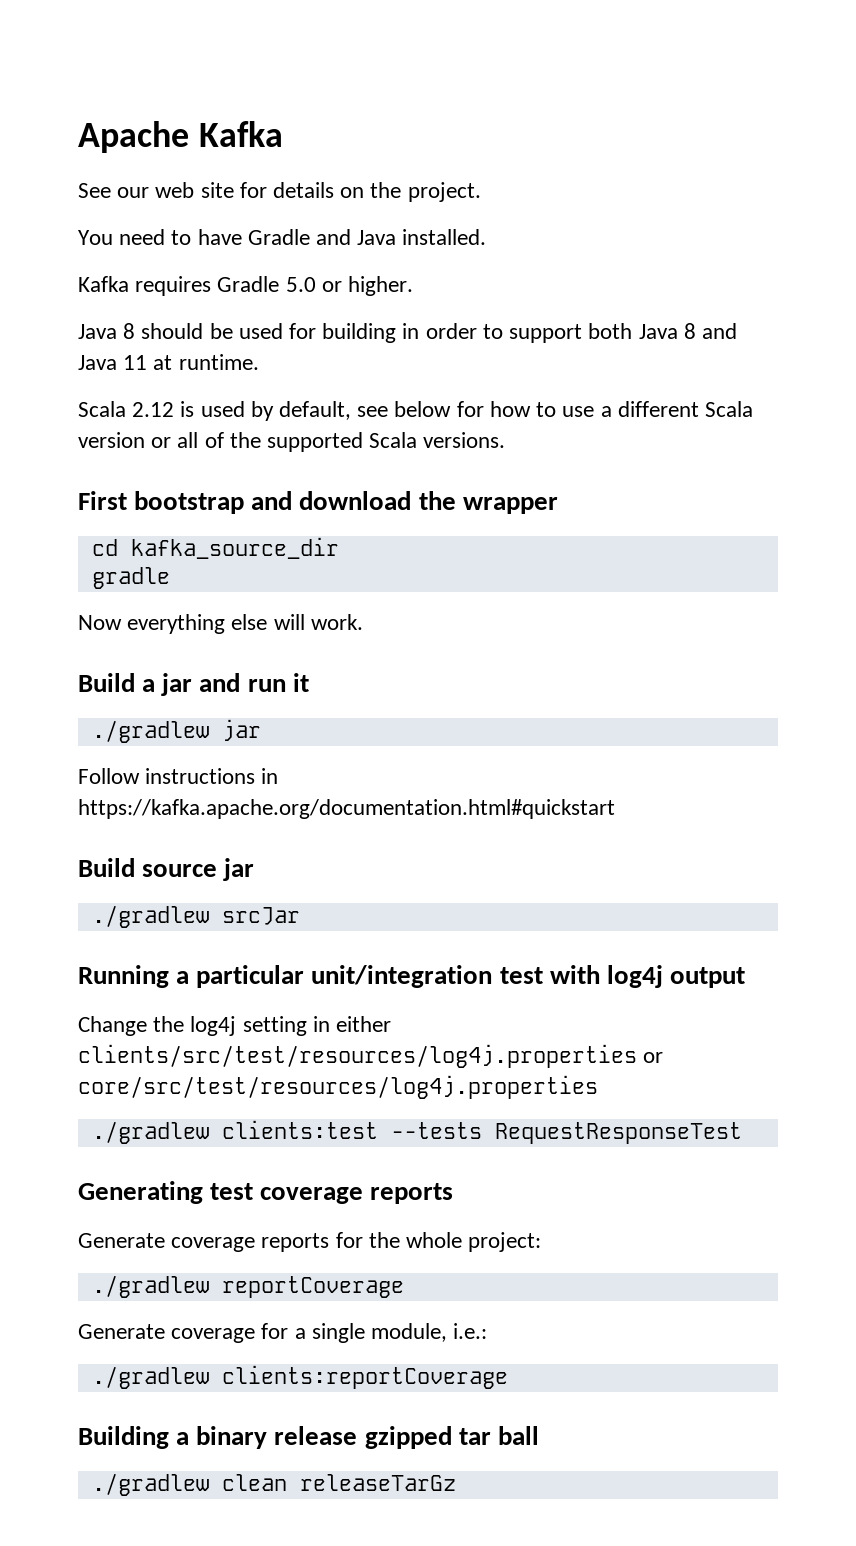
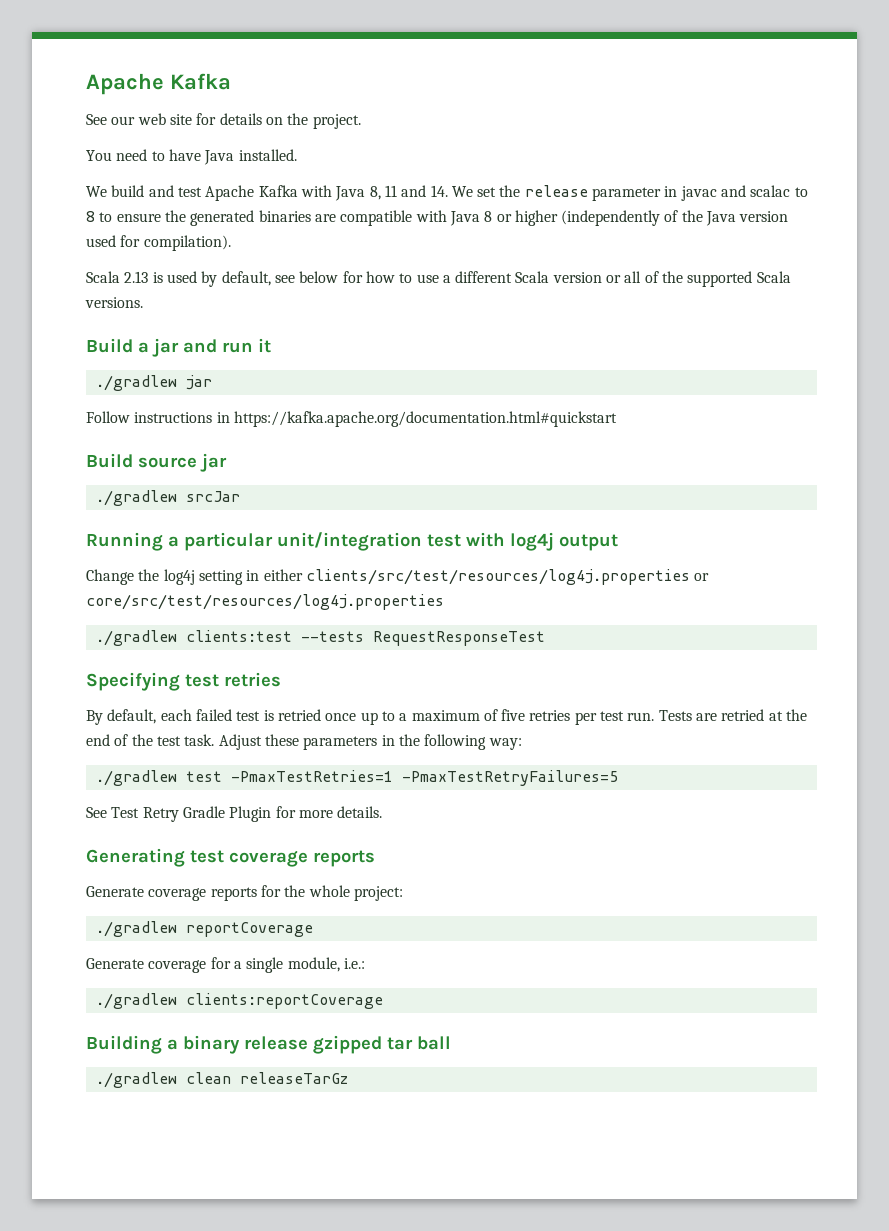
- You need to have Gradle and Java installed.
+ You need to have Java installed.
- Kafka requires Gradle 5.0 or higher.
- Java 8 should be used for building in order to support both Java 8 and Java 11 at runtime.
- Scala 2.12 is used by default, see below for how to use a different Scala version or all of the supported Scala versions.
+ We build and test Apache Kafka with Java 8, 11 and 14. We set the release parameter in javac and scalac to 8 to ensure the generated binaries are compatible with Java 8 or higher (independently of the Java version used for compilation).
+ Scala 2.13 is used by default, see below for how to use a different Scala version or all of the supported Scala versions.
- First bootstrap and download the wrapper
- cd kafka_source_dir
- gradle
- Now everything else will work.
+ Specifying test retries
+ By default, each failed test is retried once up to a maximum of five retries per test run. Tests are retried at the end of the test task. Adjust these parameters in the following way:
+ ./gradlew test -PmaxTestRetries=1 -PmaxTestRetryFailures=5
+ See Test Retry Gradle Plugin for more details.

